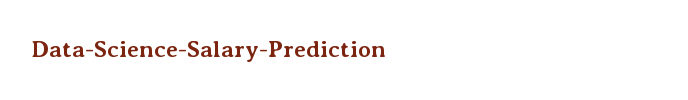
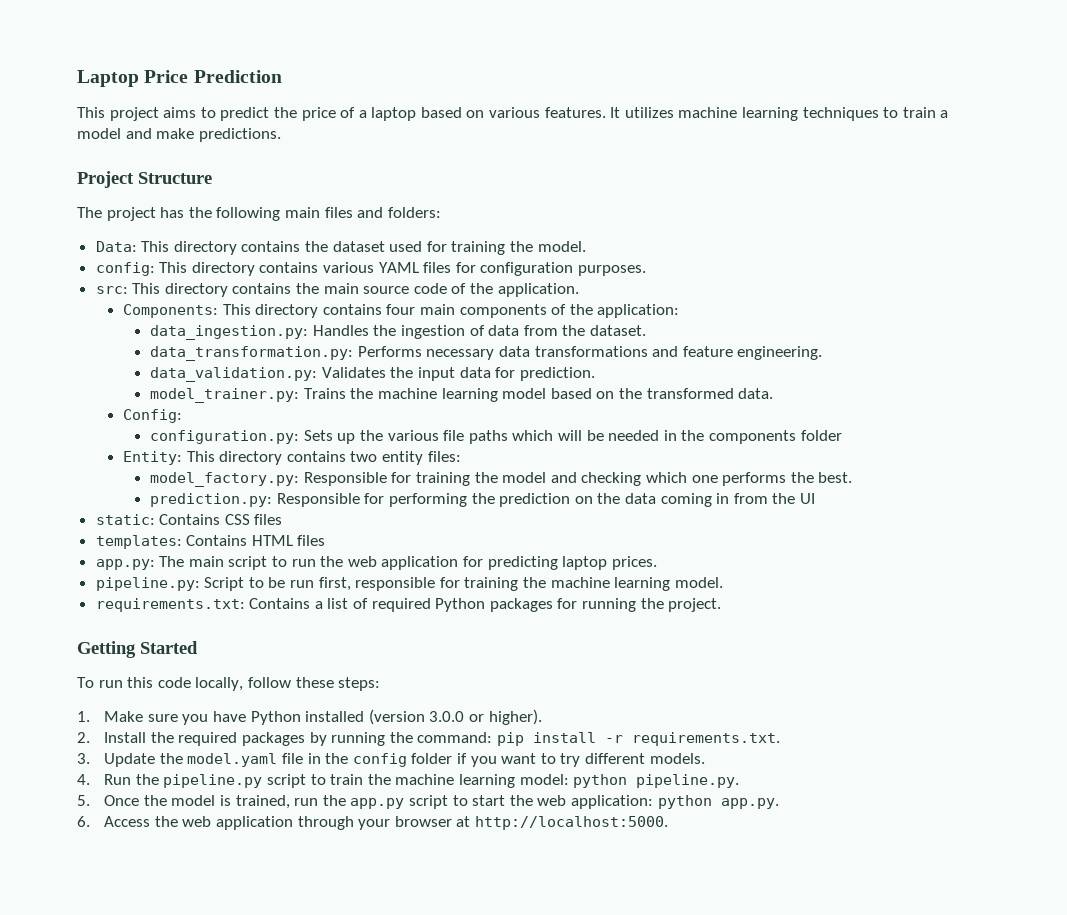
- Data-Science-Salary-Prediction
+ Laptop Price Prediction
+ This project aims to predict the price of a laptop based on various features. It utilizes machine learning techniques to train a model and make predictions.
+ Project Structure
+ The project has the following main files and folders:
+ Data: This directory contains the dataset used for training the model.
+ config: This directory contains various YAML files for configuration purposes.
+ src: This directory contains the main source code of the application.
+ Components: This directory contains four main components of the application:
+ data_ingestion.py: Handles the ingestion of data from the dataset.
+ data_transformation.py: Performs necessary data transformations and feature engineering.
+ data_validation.py: Validates the input data for prediction.
+ model_trainer.py: Trains the machine learning model based on the transformed data.
+ Config:
+ configuration.py: Sets up the various file paths which will be needed in the components folder
+ Entity: This directory contains two entity files:
+ model_factory.py: Responsible for training the model and checking which one performs the best.
+ prediction.py: Responsible for performing the prediction on the data coming in from the UI
+ static: Contains CSS files
+ templates: Contains HTML files
+ app.py: The main script to run the web application for predicting laptop prices.
+ pipeline.py: Script to be run first, responsible for training the machine learning model.
+ requirements.txt: Contains a list of required Python packages for running the project.
+ Getting Started
+ To run this code locally, follow these steps:
+ 1. Make sure you have Python installed (version 3.0.0 or higher).
+ 2. Install the required packages by running the command: pip install -r requirements.txt.
+ 3. Update the model.yaml file in the config folder if you want to try different models.
+ 4. Run the pipeline.py script to train the machine learning model: python pipeline.py.
+ 5. Once the model is trained, run the app.py script to start the web application: python app.py.
+ 6. Access the web application through your browser at http://localhost:5000.

